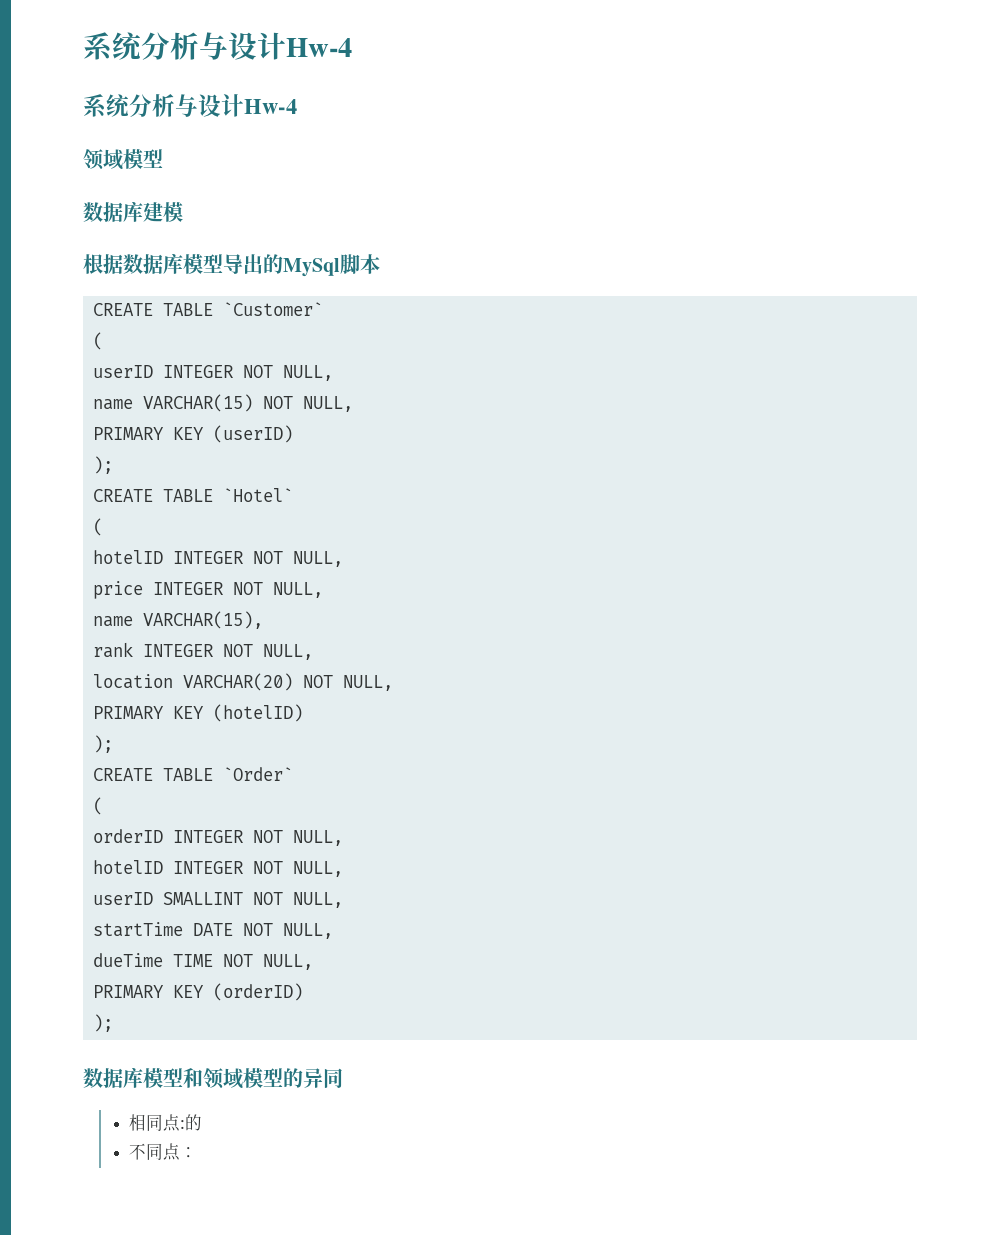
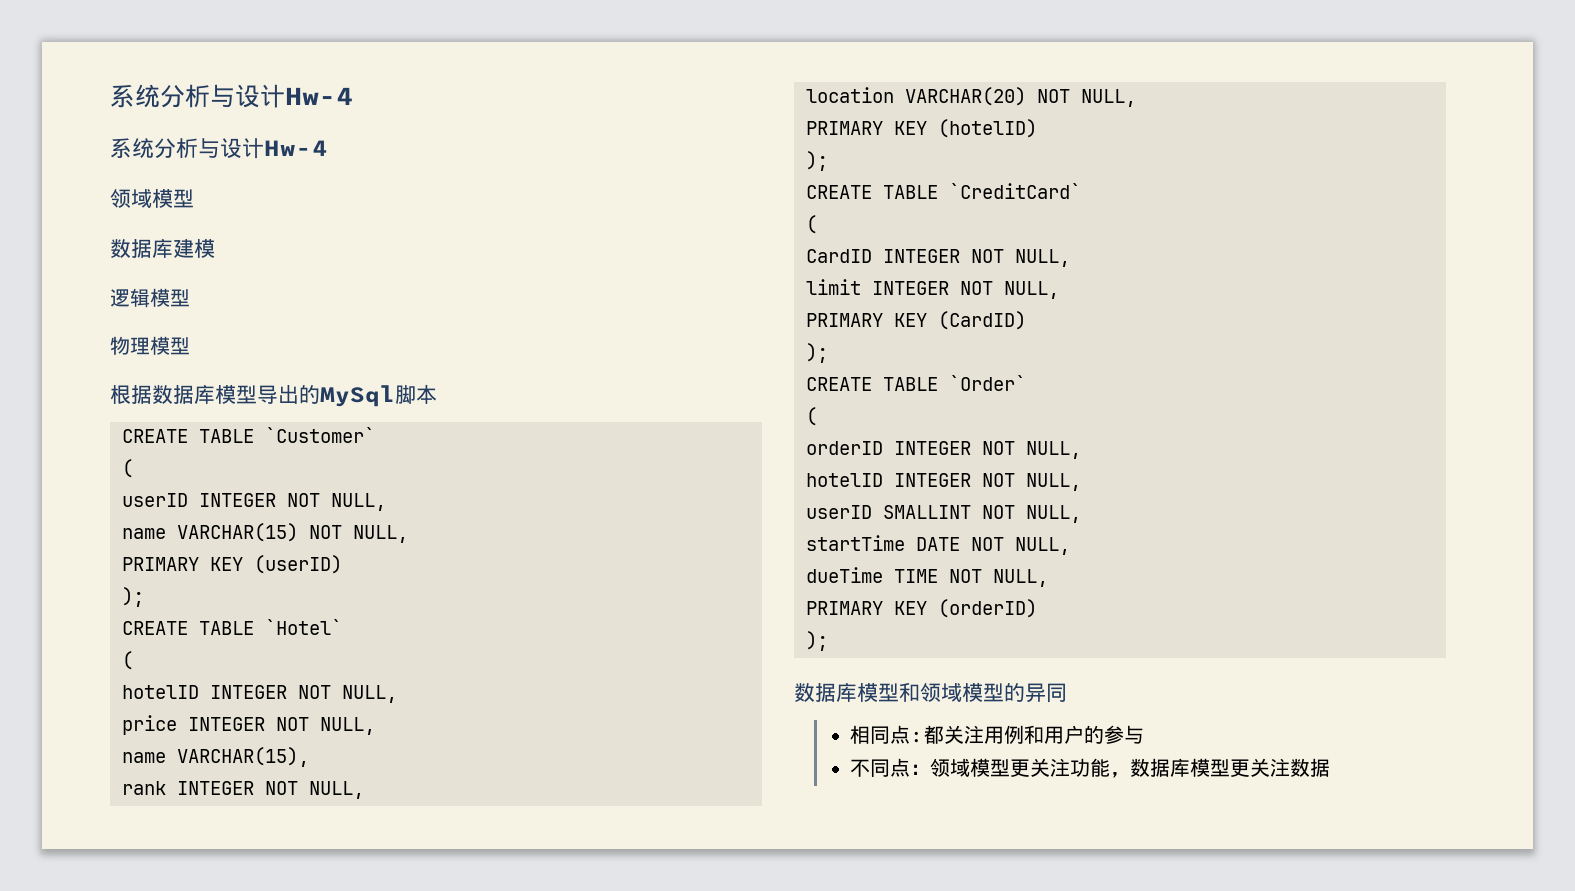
+ 逻辑模型
+ 物理模型
+ CREATE TABLE `CreditCard`
+ (
+ CardID INTEGER NOT NULL,
+ limit INTEGER NOT NULL,
+ PRIMARY KEY (CardID)
+ );
- 相同点:的
+ 相同点:都关注用例和用户的参与
- 不同点：
+ 不同点：领域模型更关注功能，数据库模型更关注数据

